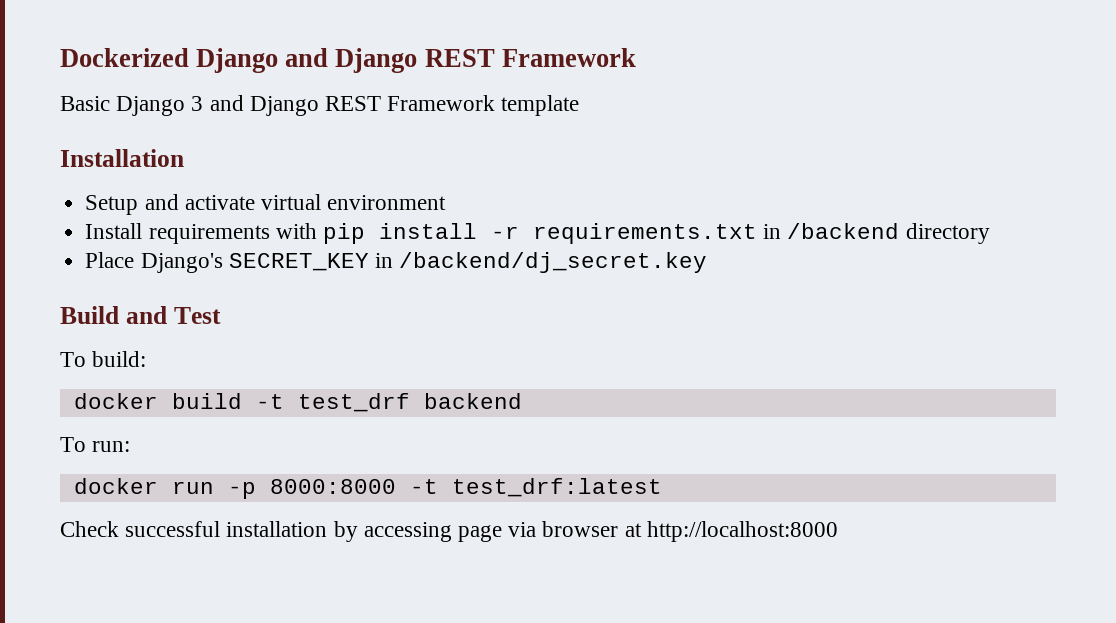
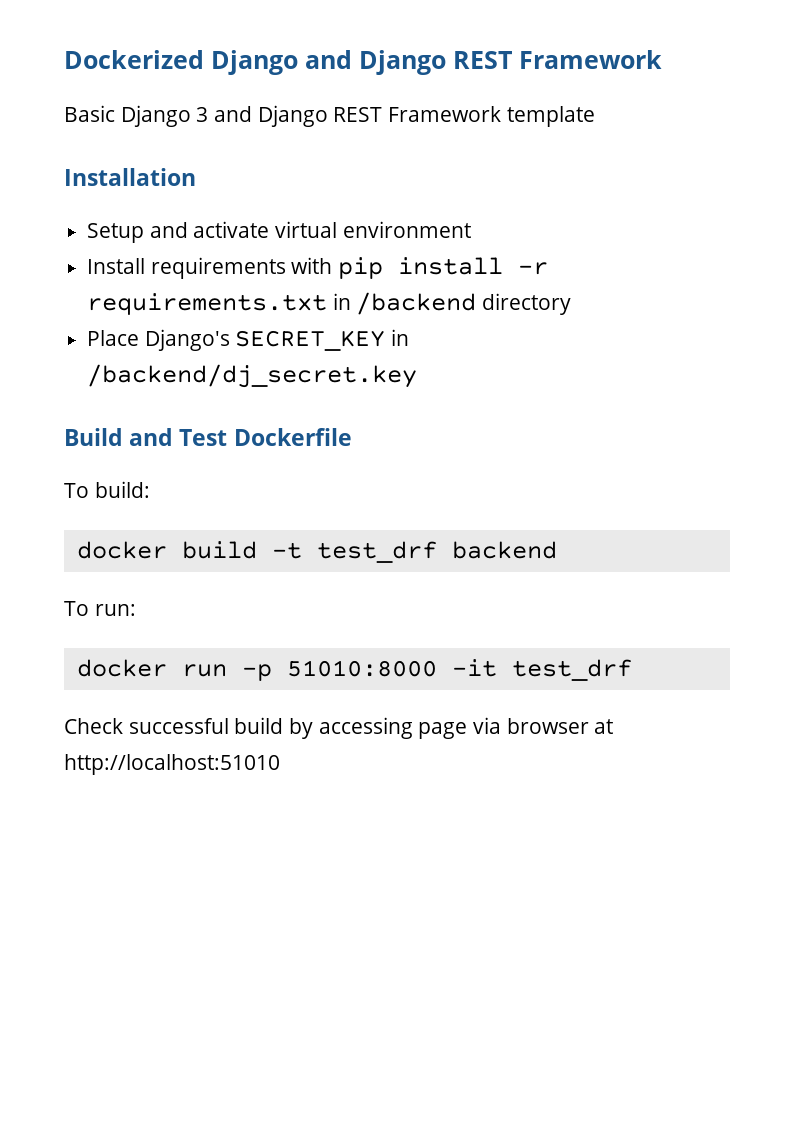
- Build and Test
+ Build and Test Dockerfile
- docker run -p 8000:8000 -t test_drf:latest
+ docker run -p 51010:8000 -it test_drf
- Check successful installation by accessing page via browser at http://localhost:8000
+ Check successful build by accessing page via browser at http://localhost:51010

